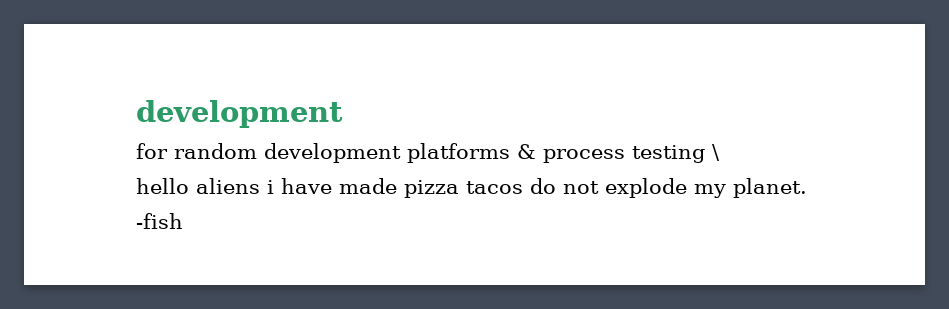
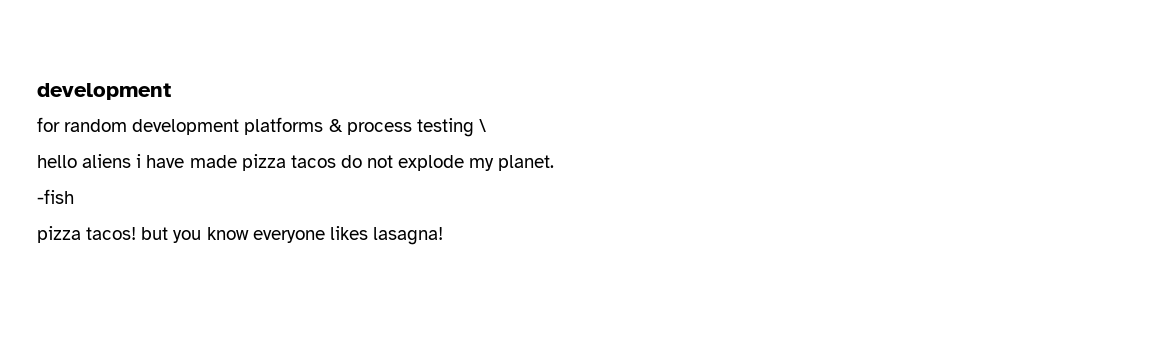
+ pizza tacos! but you know everyone likes lasagna!

